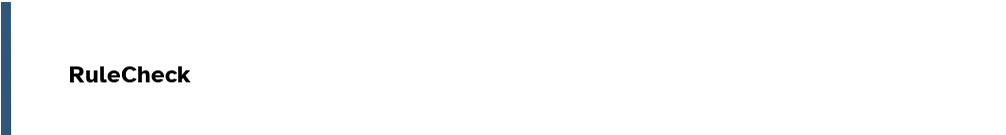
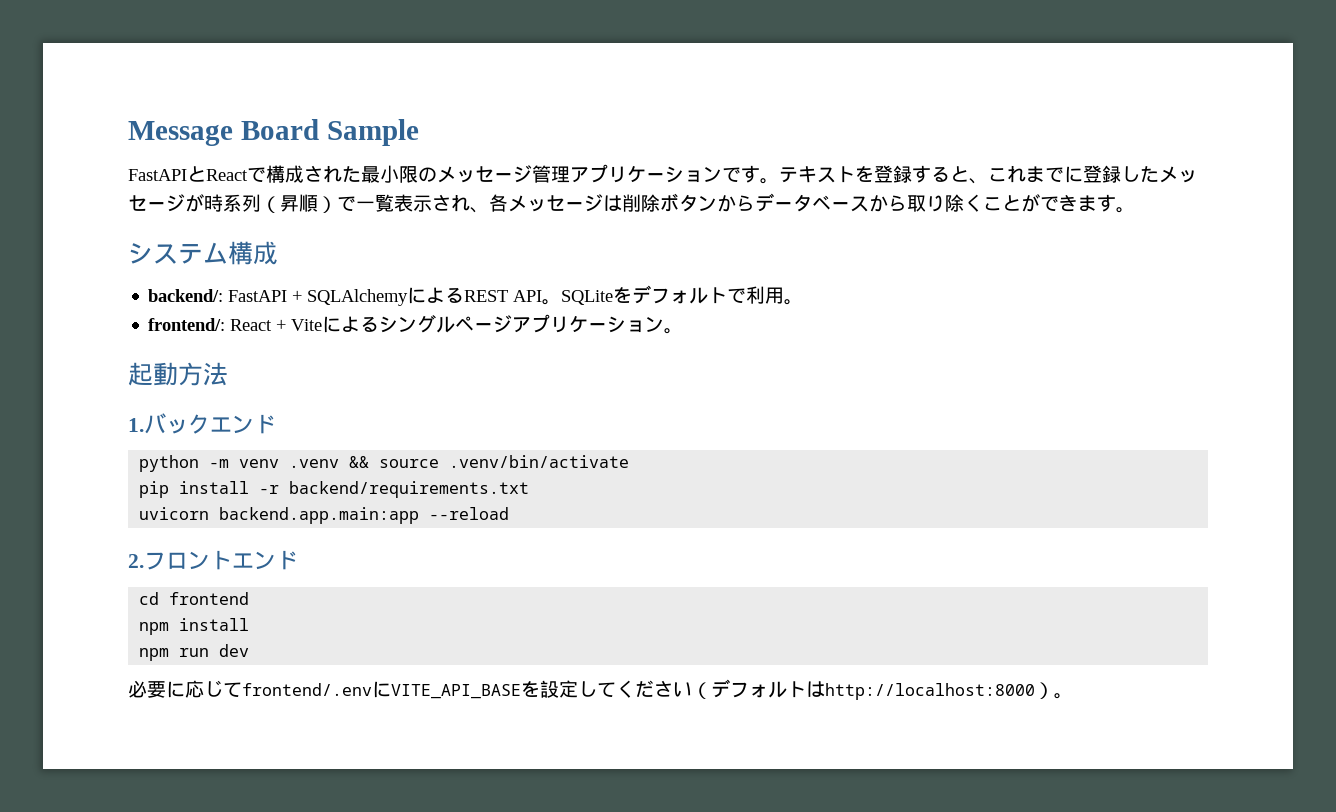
- RuleCheck
+ Message Board Sample
+ FastAPIとReactで構成された最小限のメッセージ管理アプリケーションです。テキストを登録すると、これまでに登録したメッセージが時系列（昇順）で一覧表示され、各メッセージは削除ボタンからデータベースから取り除くことができます。
+ システム構成
+ backend/: FastAPI + SQLAlchemyによるREST API。SQLiteをデフォルトで利用。
+ frontend/: React + Viteによるシングルページアプリケーション。
+ 起動方法
+ 1.バックエンド
+ python -m venv .venv && source .venv/bin/activate
+ pip install -r backend/requirements.txt
+ uvicorn backend.app.main:app --reload
+ 2.フロントエンド
+ cd frontend
+ npm install
+ npm run dev
+ 必要に応じてfrontend/.envにVITE_API_BASEを設定してください（デフォルトはhttp://localhost:8000）。

